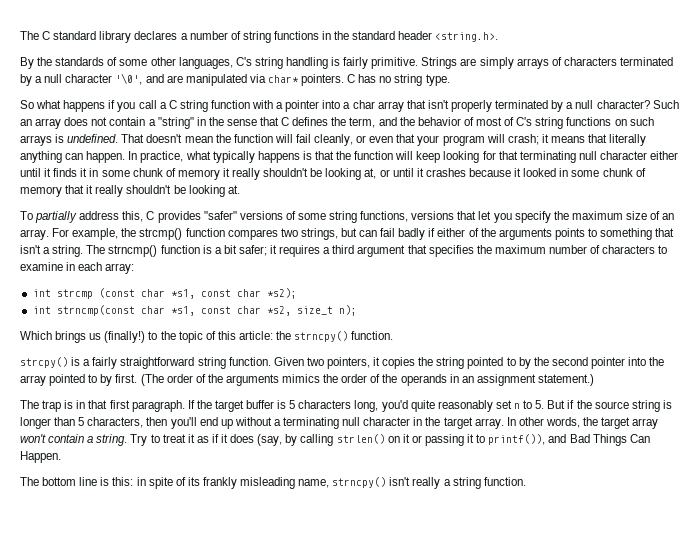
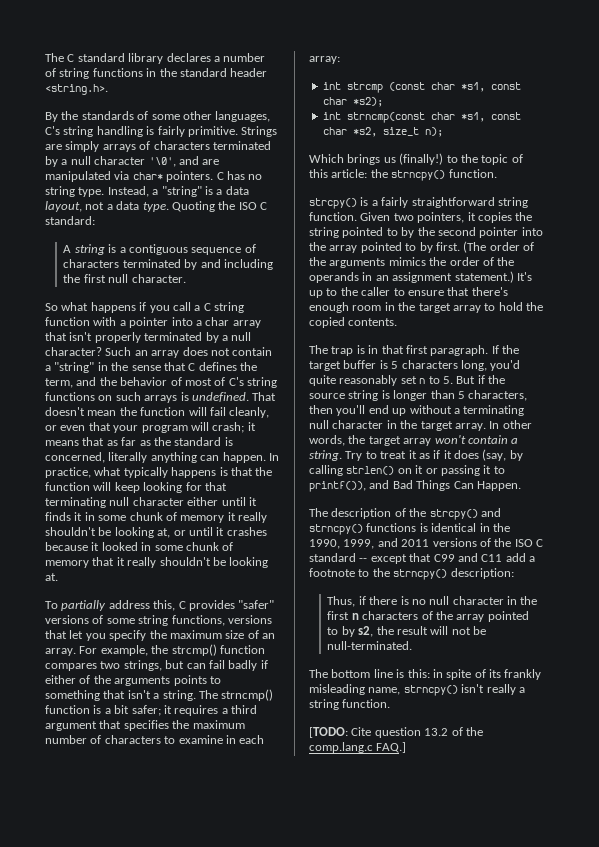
+ Instead, a "string" is a data layout, not a data type. Quoting the ISO C standard:
+ A string is a contiguous sequence of characters terminated by and including the first null character.
- That doesn't mean the function will fail cleanly, or even that your program will crash; it means that literally anything can happen.
+ That doesn't mean the function will fail cleanly, or even that your program will crash; it means that as far as the standard is concerned, literally anything can happen.
+ It's up to the caller to ensure that there's enough room in the target array to hold the copied contents.
+ The description of the strcpy() and strncpy() functions is identical in the 1990, 1999, and 2011 versions of the ISO C standard -- except that C99 and C11 add a footnote to the strncpy() description:
+ Thus, if there is no null character in the first n characters of the array pointed to by s2, the result will not be null-terminated.
+ [TODO: Cite question 13.2 of the comp.lang.c FAQ.]

